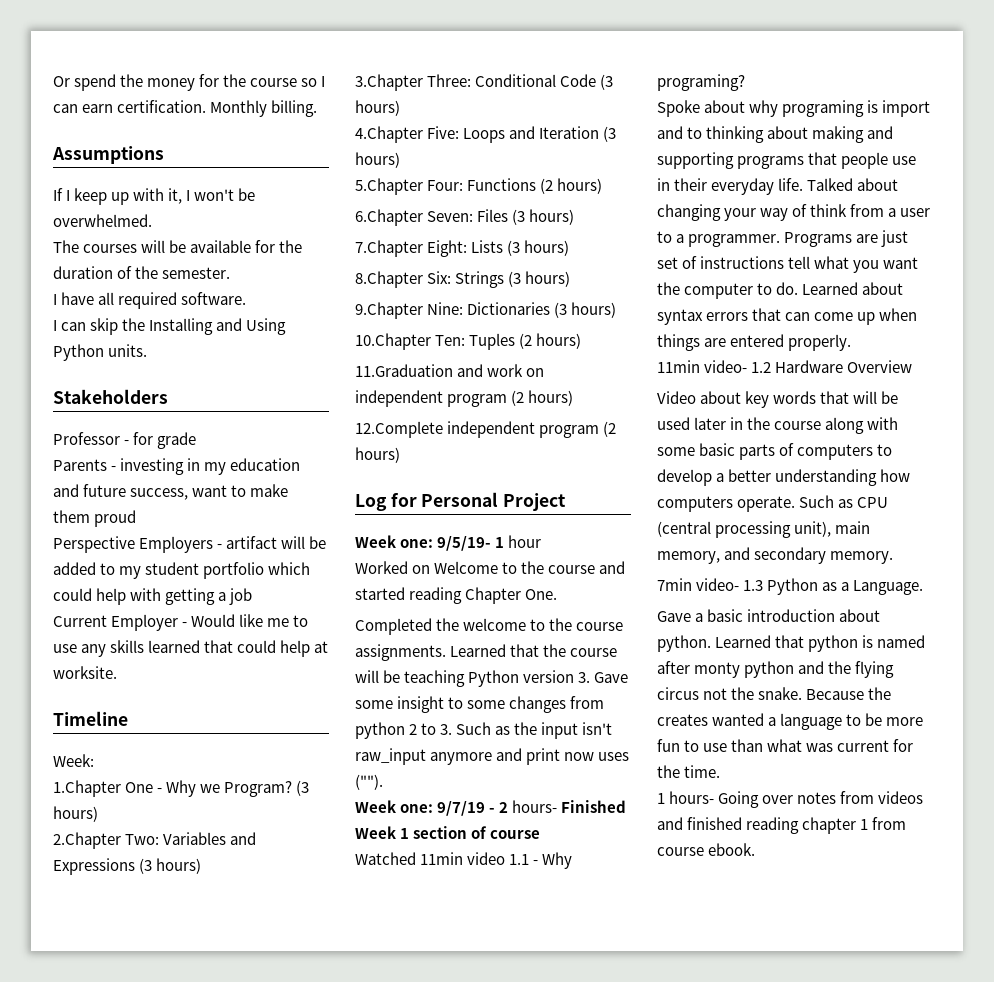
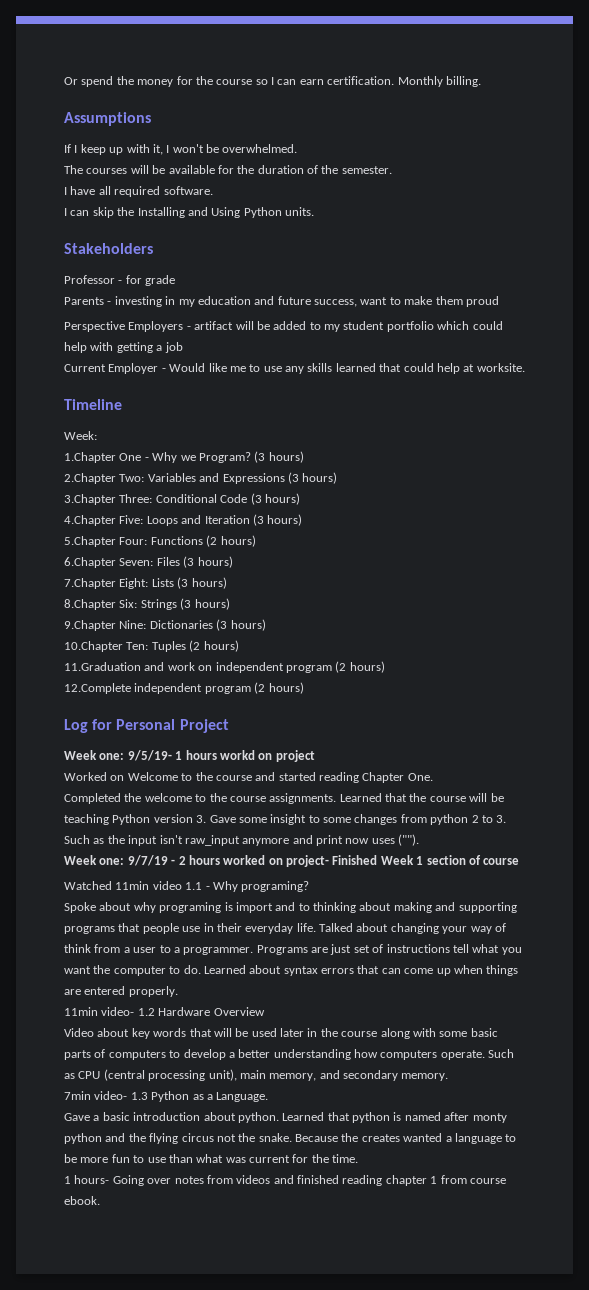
- Week one: 9/5/19- 1 hour
+ Week one: 9/5/19- 1 hours workd on project
- Week one: 9/7/19 - 2 hours- Finished Week 1 section of course
+ Week one: 9/7/19 - 2 hours worked on project- Finished Week 1 section of course

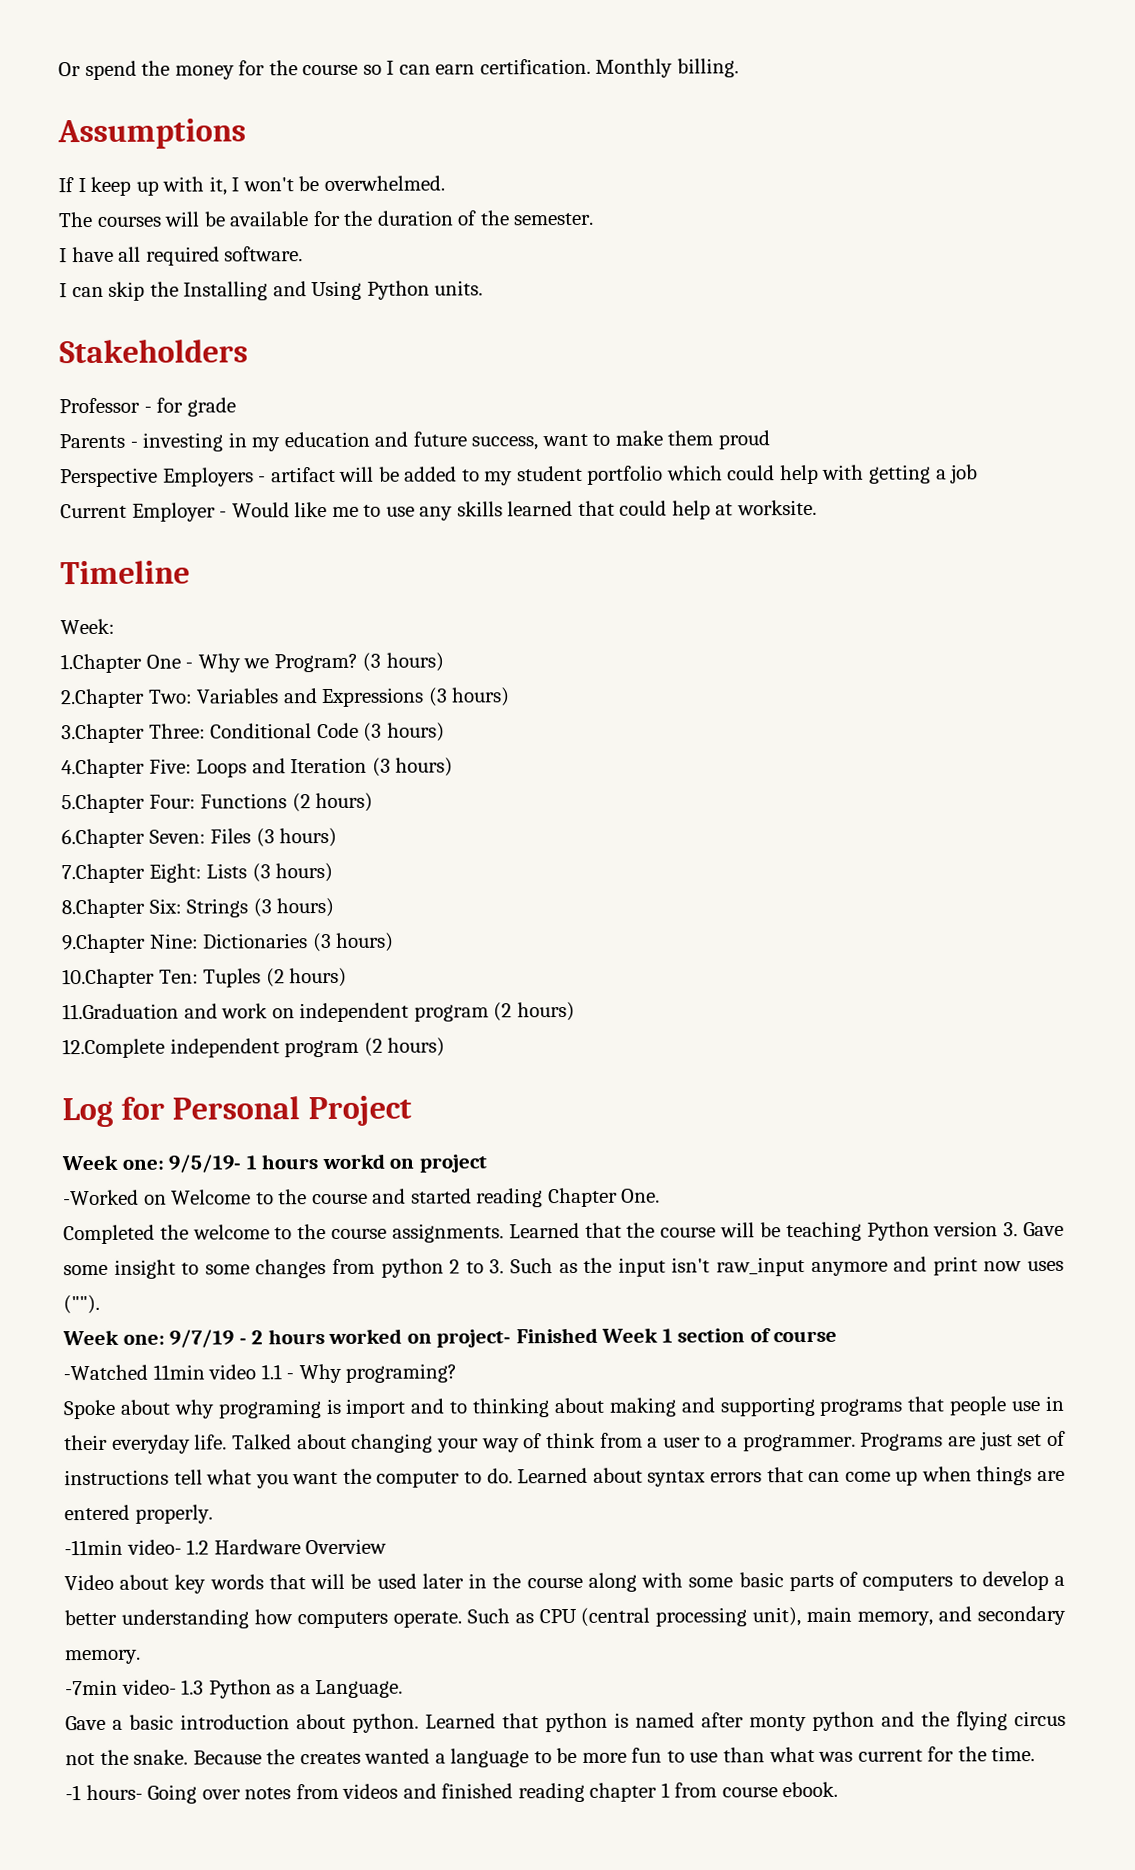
- Worked on Welcome to the course and started reading Chapter One.
+ -Worked on Welcome to the course and started reading Chapter One.
- Watched 11min video 1.1 - Why programing?
+ -Watched 11min video 1.1 - Why programing?
- 11min video- 1.2 Hardware Overview
+ -11min video- 1.2 Hardware Overview
- 7min video- 1.3 Python as a Language.
+ -7min video- 1.3 Python as a Language.
- 1 hours- Going over notes from videos and finished reading chapter 1 from course ebook.
+ -1 hours- Going over notes from videos and finished reading chapter 1 from course ebook.

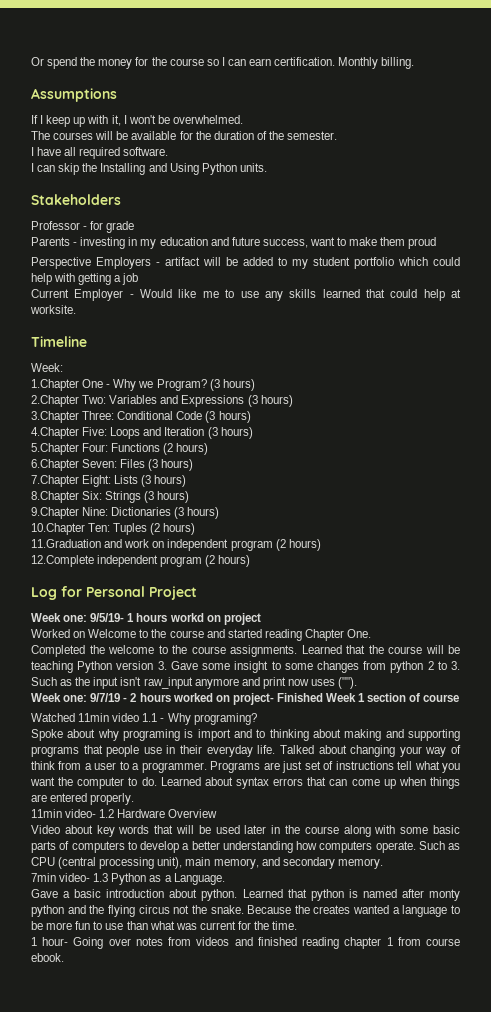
- -Worked on Welcome to the course and started reading Chapter One.
+ Worked on Welcome to the course and started reading Chapter One.
- -Watched 11min video 1.1 - Why programing?
+ Watched 11min video 1.1 - Why programing?
- -11min video- 1.2 Hardware Overview
+ 11min video- 1.2 Hardware Overview
- -7min video- 1.3 Python as a Language.
+ 7min video- 1.3 Python as a Language.
- -1 hours- Going over notes from videos and finished reading chapter 1 from course ebook.
+ 1 hour- Going over notes from videos and finished reading chapter 1 from course ebook.

